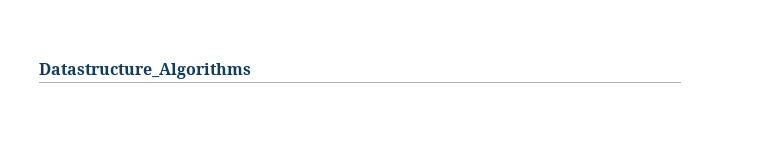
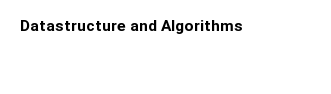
- Datastructure_Algorithms
+ Datastructure and Algorithms

